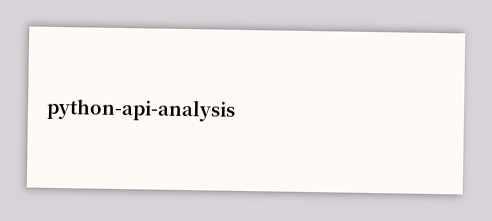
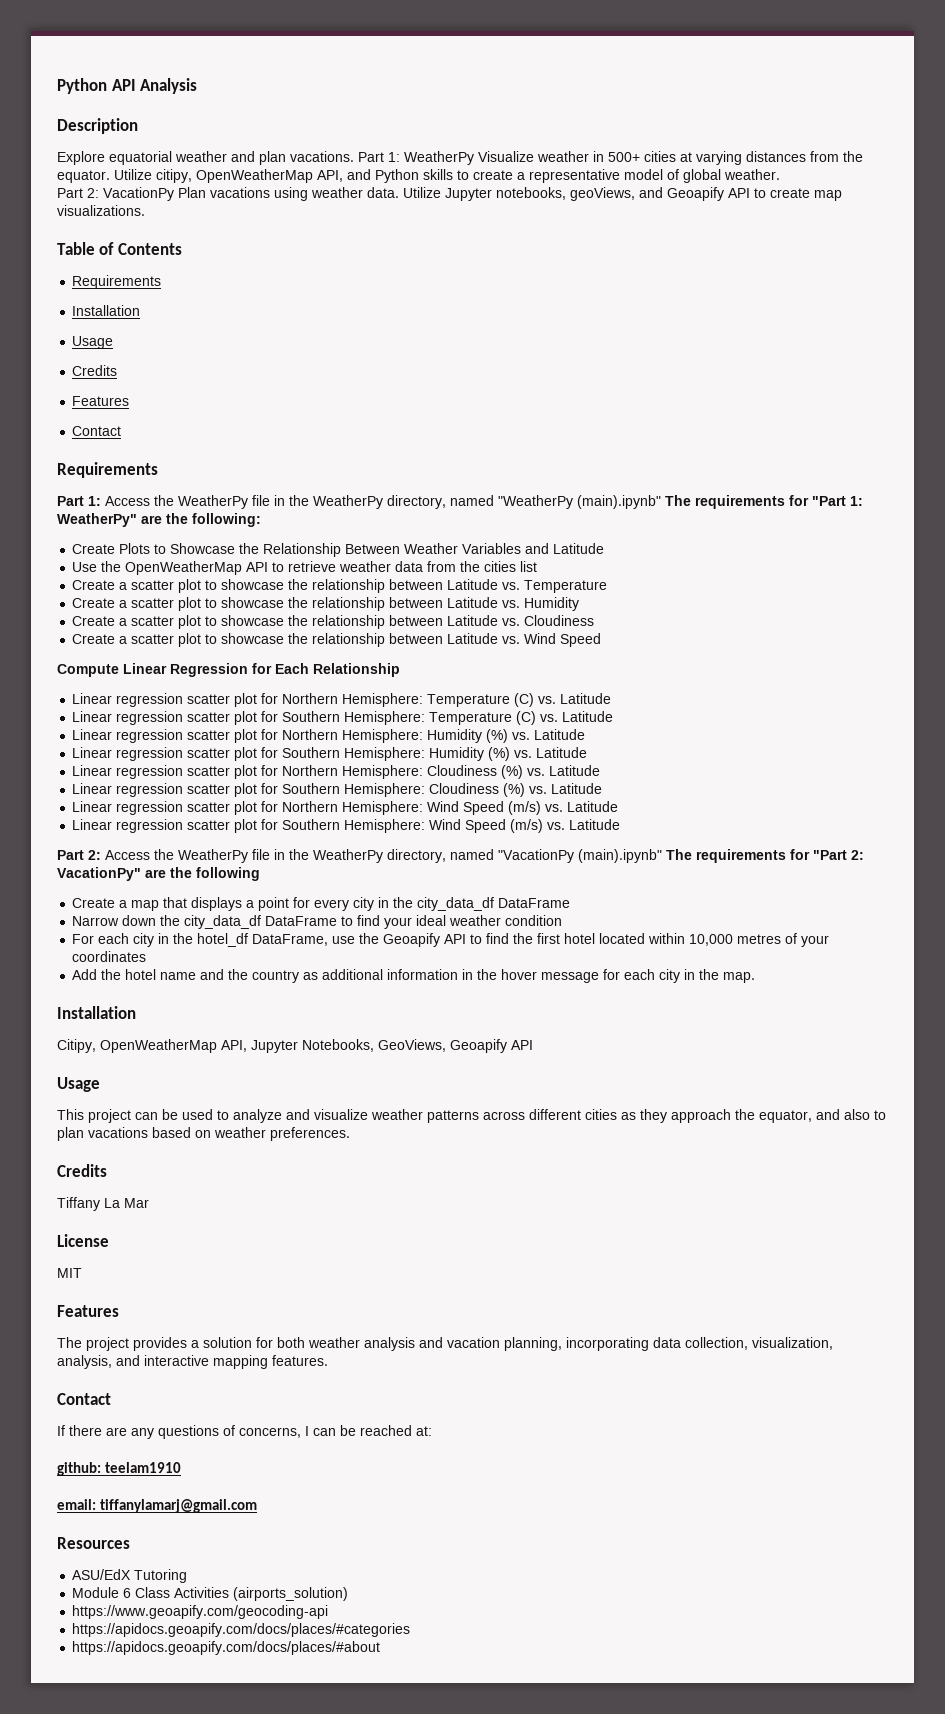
- python-api-analysis
+ Python API Analysis
+ Description
+ Explore equatorial weather and plan vacations. Part 1: WeatherPy Visualize weather in 500+ cities at varying distances from the equator. Utilize citipy, OpenWeatherMap API, and Python skills to create a representative model of global weather.
+ Part 2: VacationPy Plan vacations using weather data. Utilize Jupyter notebooks, geoViews, and Geoapify API to create map visualizations.
+ Table of Contents
+ Requirements
+ Installation
+ Usage
+ Credits
+ Features
+ Contact
+ Requirements
+ Part 1: Access the WeatherPy file in the WeatherPy directory, named "WeatherPy (main).ipynb" The requirements for "Part 1: WeatherPy" are the following:
+ Create Plots to Showcase the Relationship Between Weather Variables and Latitude
+ Use the OpenWeatherMap API to retrieve weather data from the cities list
+ Create a scatter plot to showcase the relationship between Latitude vs. Temperature
+ Create a scatter plot to showcase the relationship between Latitude vs. Humidity
+ Create a scatter plot to showcase the relationship between Latitude vs. Cloudiness
+ Create a scatter plot to showcase the relationship between Latitude vs. Wind Speed
+ Compute Linear Regression for Each Relationship
+ Linear regression scatter plot for Northern Hemisphere: Temperature (C) vs. Latitude
+ Linear regression scatter plot for Southern Hemisphere: Temperature (C) vs. Latitude
+ Linear regression scatter plot for Northern Hemisphere: Humidity (%) vs. Latitude
+ Linear regression scatter plot for Southern Hemisphere: Humidity (%) vs. Latitude
+ Linear regression scatter plot for Northern Hemisphere: Cloudiness (%) vs. Latitude
+ Linear regression scatter plot for Southern Hemisphere: Cloudiness (%) vs. Latitude
+ Linear regression scatter plot for Northern Hemisphere: Wind Speed (m/s) vs. Latitude
+ Linear regression scatter plot for Southern Hemisphere: Wind Speed (m/s) vs. Latitude
+ Part 2: Access the WeatherPy file in the WeatherPy directory, named "VacationPy (main).ipynb" The requirements for "Part 2: VacationPy" are the following
+ Create a map that displays a point for every city in the city_data_df DataFrame
+ Narrow down the city_data_df DataFrame to find your ideal weather condition
+ For each city in the hotel_df DataFrame, use the Geoapify API to find the first hotel located within 10,000 metres of your coordinates
+ Add the hotel name and the country as additional information in the hover message for each city in the map.
+ Installation
+ Citipy, OpenWeatherMap API, Jupyter Notebooks, GeoViews, Geoapify API
+ Usage
+ This project can be used to analyze and visualize weather patterns across different cities as they approach the equator, and also to plan vacations based on weather preferences.
+ Credits
+ Tiffany La Mar
+ License
+ MIT
+ Features
+ The project provides a solution for both weather analysis and vacation planning, incorporating data collection, visualization, analysis, and interactive mapping features.
+ Contact
+ If there are any questions of concerns, I can be reached at:
+ github: teelam1910
+ email: tiffanylamarj@gmail.com
+ Resources
+ ASU/EdX Tutoring
+ Module 6 Class Activities (airports_solution)
+ https://www.geoapify.com/geocoding-api
+ https://apidocs.geoapify.com/docs/places/#categories
+ https://apidocs.geoapify.com/docs/places/#about

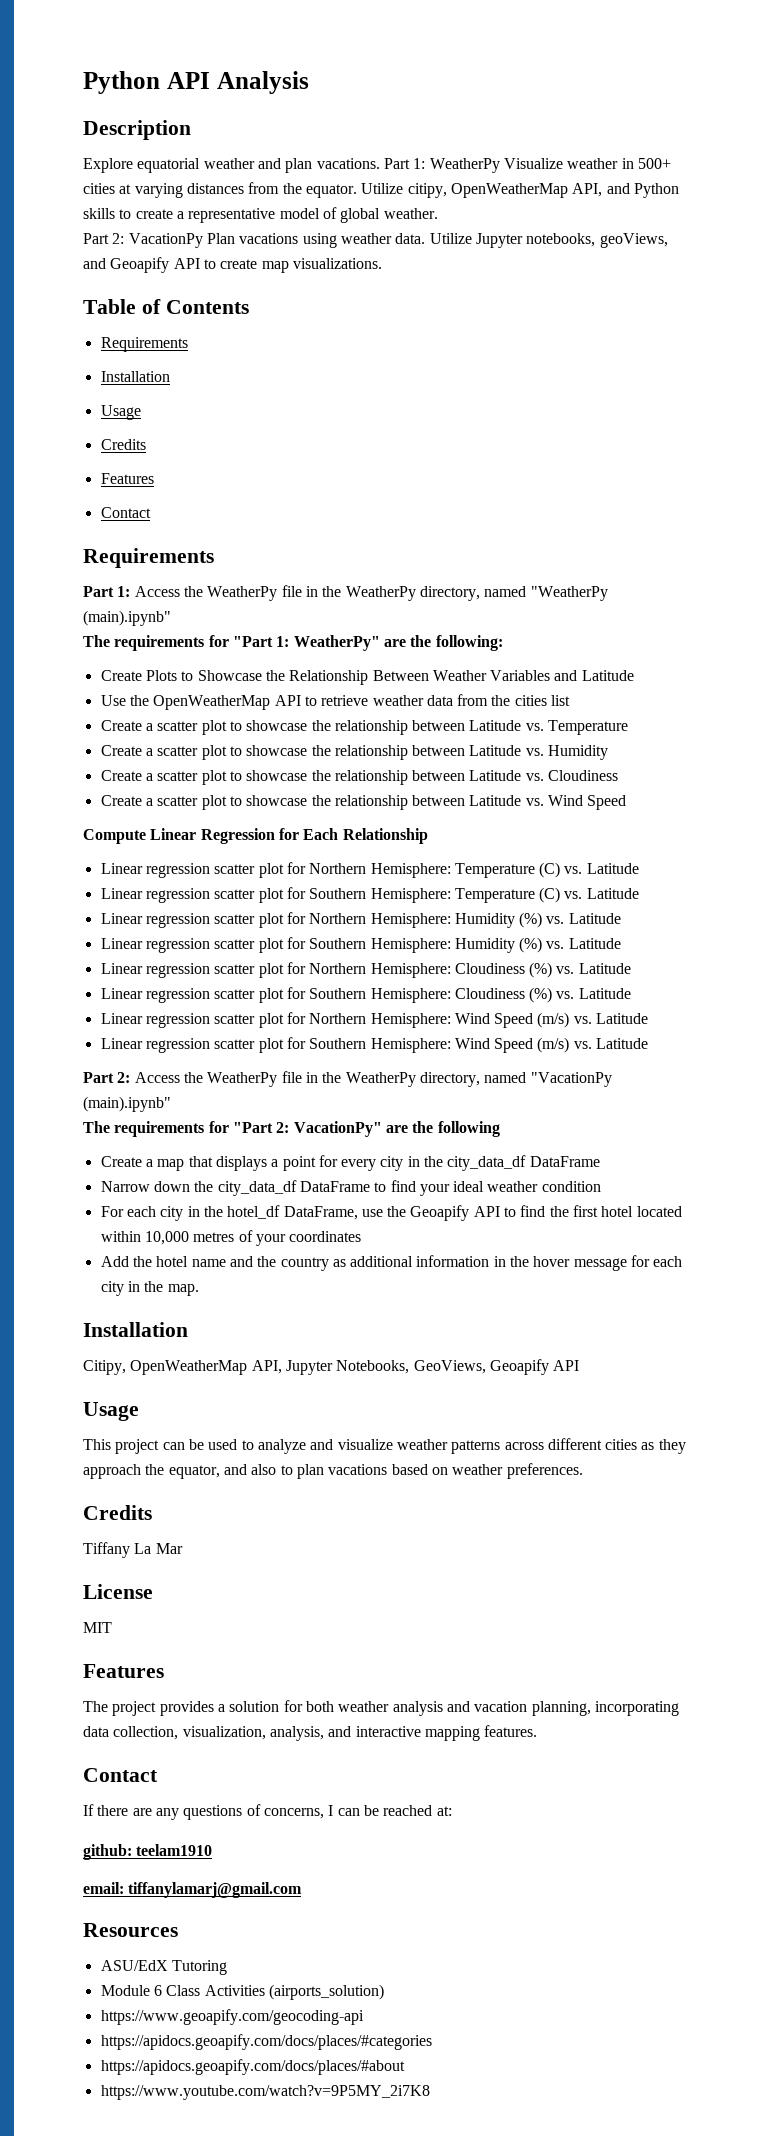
- Part 1: Access the WeatherPy file in the WeatherPy directory, named "WeatherPy (main).ipynb" The requirements for "Part 1: WeatherPy" are the following:
+ Part 1: Access the WeatherPy file in the WeatherPy directory, named "WeatherPy (main).ipynb"
+ The requirements for "Part 1: WeatherPy" are the following:
- Part 2: Access the WeatherPy file in the WeatherPy directory, named "VacationPy (main).ipynb" The requirements for "Part 2: VacationPy" are the following
+ Part 2: Access the WeatherPy file in the WeatherPy directory, named "VacationPy (main).ipynb"
+ The requirements for "Part 2: VacationPy" are the following
+ https://www.youtube.com/watch?v=9P5MY_2i7K8

